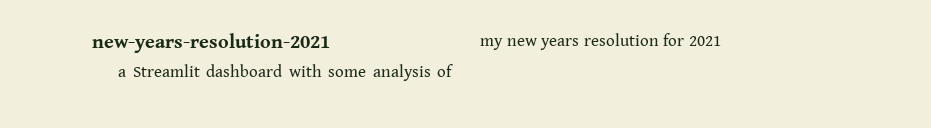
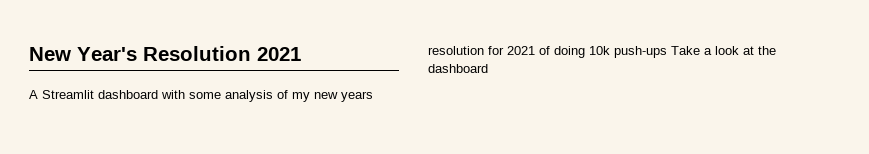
- new-years-resolution-2021
- a Streamlit dashboard with some analysis of my new years resolution for 2021
+ New Year's Resolution 2021
+ A Streamlit dashboard with some analysis of my new years resolution for 2021 of doing 10k push-ups Take a look at the dashboard

